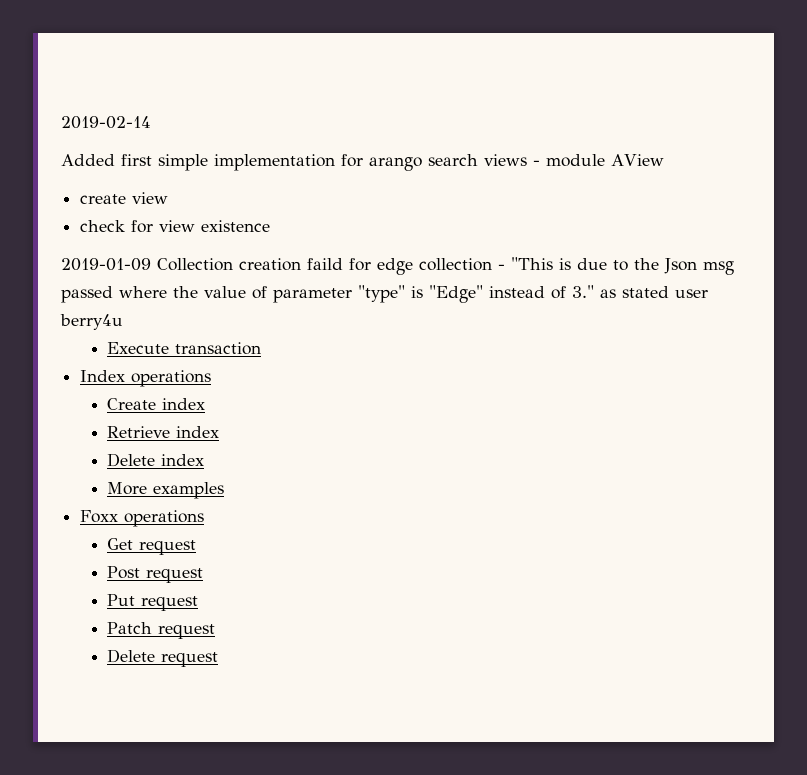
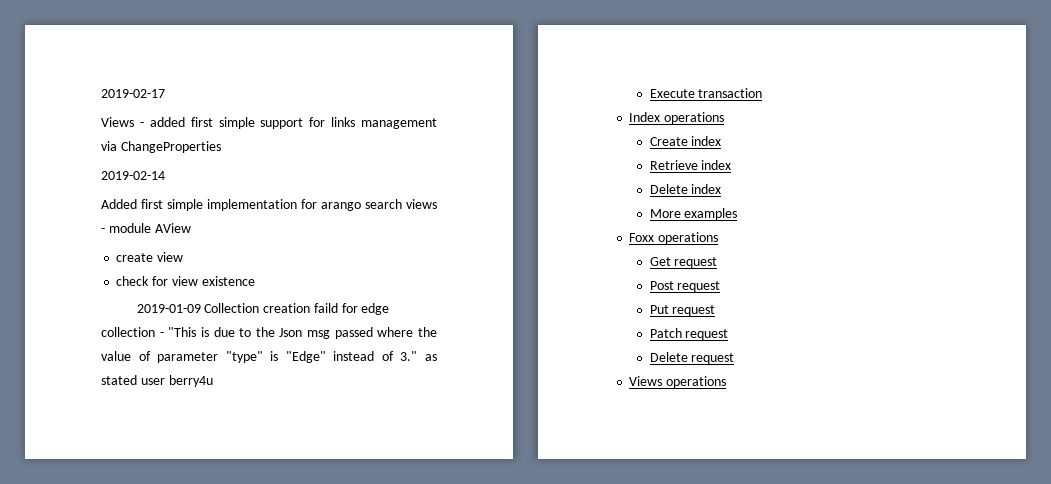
+ 2019-02-17
+ Views - added first simple support for links management via ChangeProperties
+ Views operations

